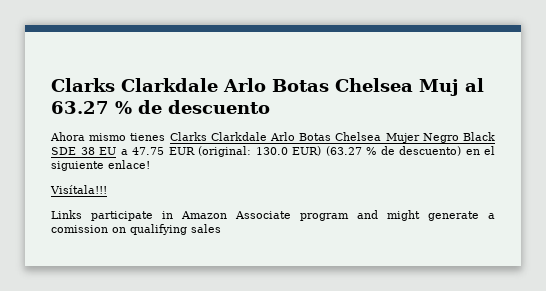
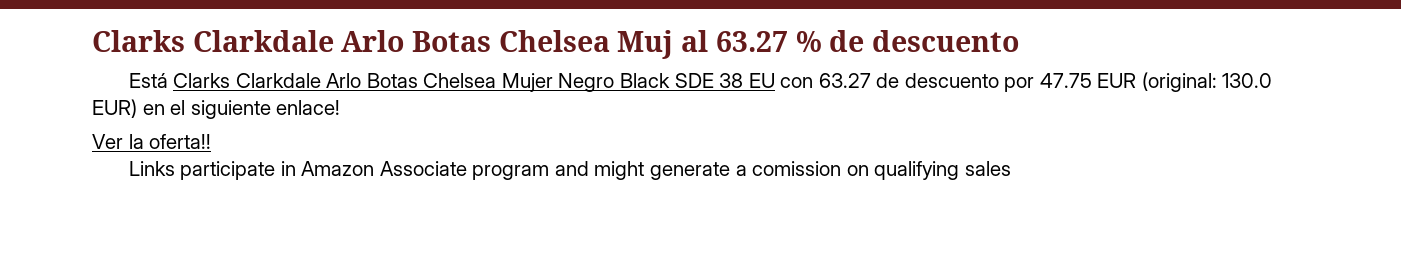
- Ahora mismo tienes Clarks Clarkdale Arlo Botas Chelsea Mujer Negro Black SDE 38 EU a 47.75 EUR (original: 130.0 EUR) (63.27 % de descuento) en el siguiente enlace!
+ Está Clarks Clarkdale Arlo Botas Chelsea Mujer Negro Black SDE 38 EU con 63.27 de descuento por 47.75 EUR (original: 130.0 EUR) en el siguiente enlace!
- Visítala!!!
+ Ver la oferta!!

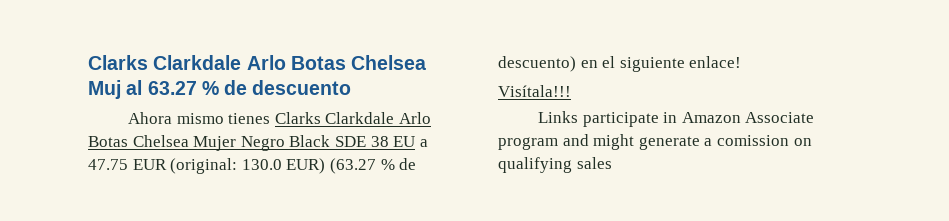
- Está Clarks Clarkdale Arlo Botas Chelsea Mujer Negro Black SDE 38 EU con 63.27 de descuento por 47.75 EUR (original: 130.0 EUR) en el siguiente enlace!
+ Ahora mismo tienes Clarks Clarkdale Arlo Botas Chelsea Mujer Negro Black SDE 38 EU a 47.75 EUR (original: 130.0 EUR) (63.27 % de descuento) en el siguiente enlace!
- Ver la oferta!!
+ Visítala!!!

